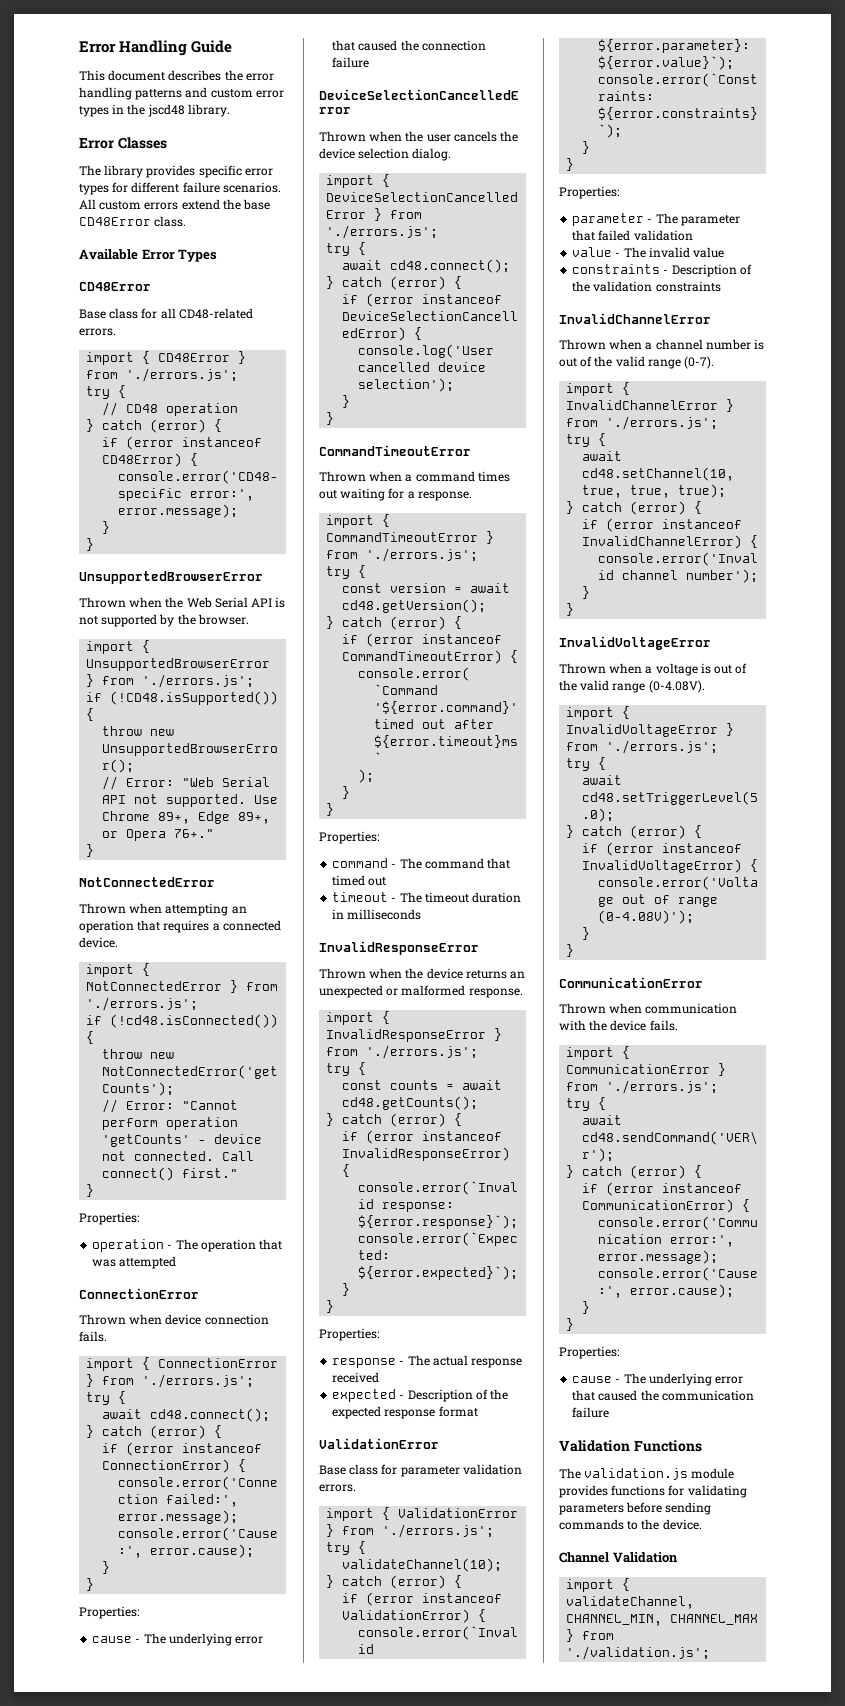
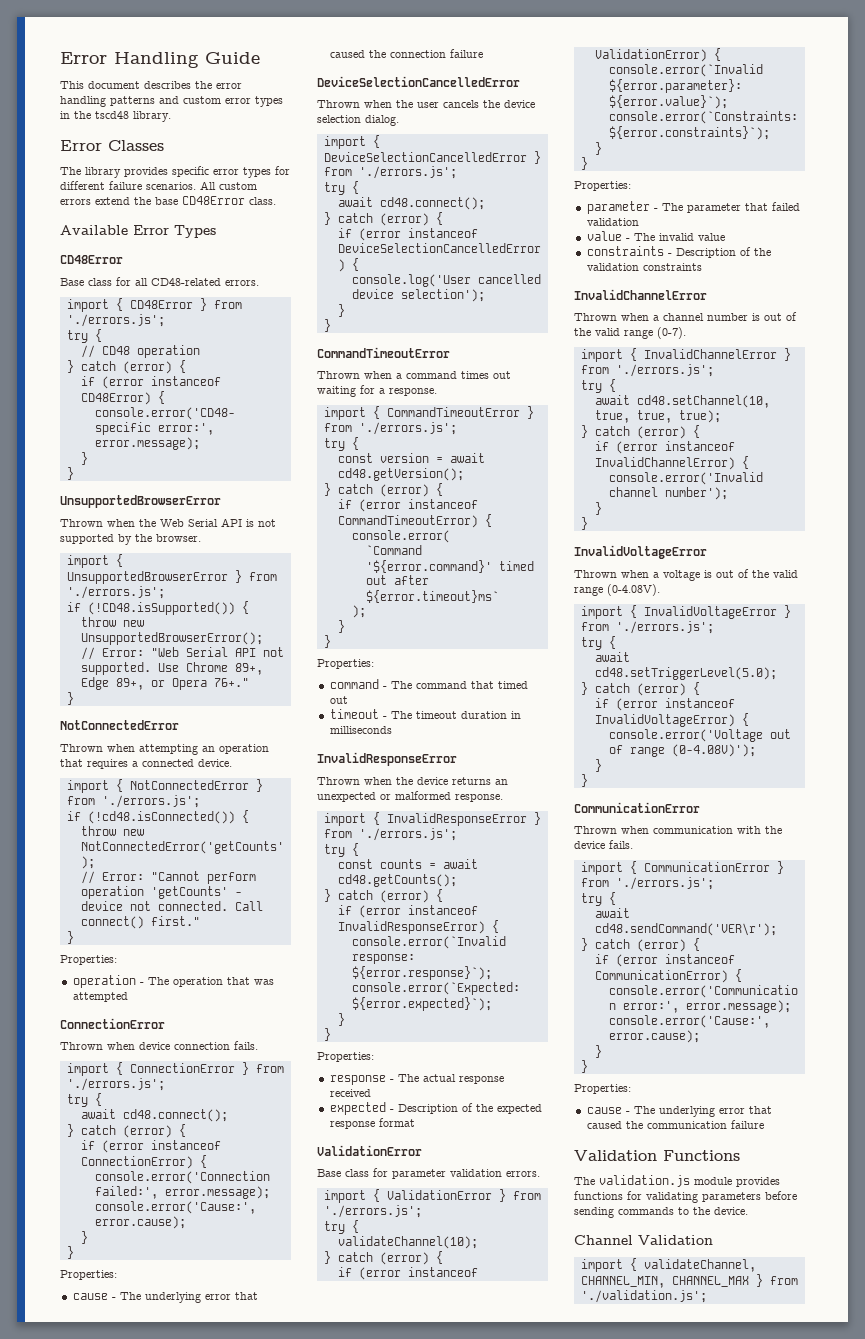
- This document describes the error handling patterns and custom error types in the jscd48 library.
+ This document describes the error handling patterns and custom error types in the tscd48 library.

